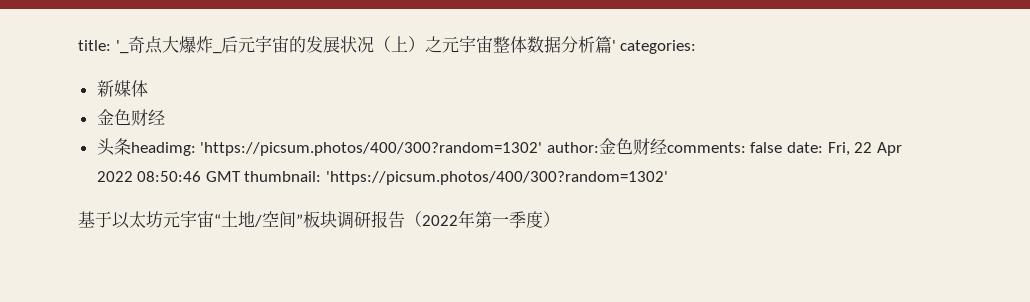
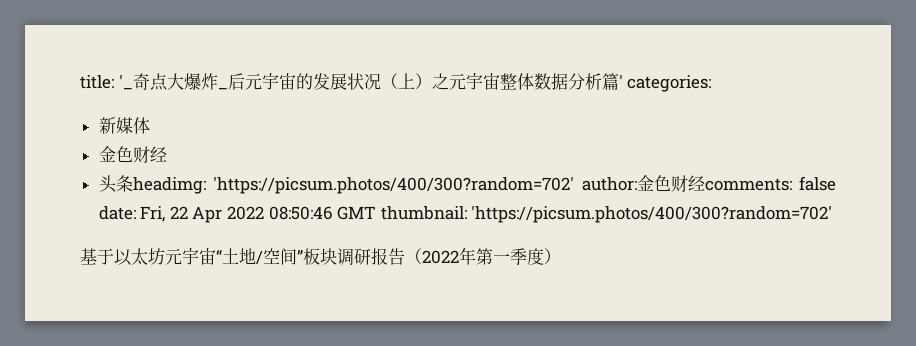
- 头条headimg: 'https://picsum.photos/400/300?random=1302' author:金色财经comments: false date: Fri, 22 Apr 2022 08:50:46 GMT thumbnail: 'https://picsum.photos/400/300?random=1302'
+ 头条headimg: 'https://picsum.photos/400/300?random=702' author:金色财经comments: false date: Fri, 22 Apr 2022 08:50:46 GMT thumbnail: 'https://picsum.photos/400/300?random=702'

